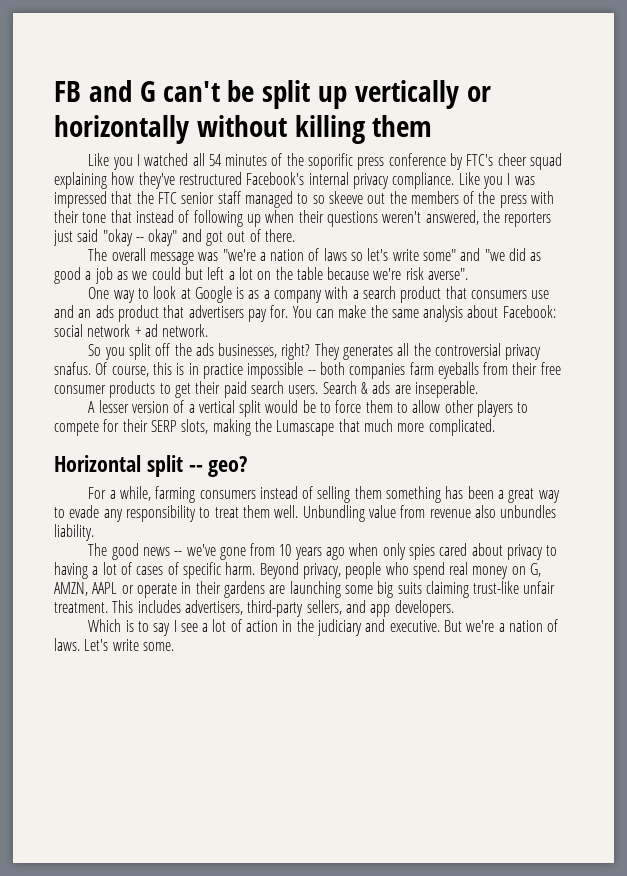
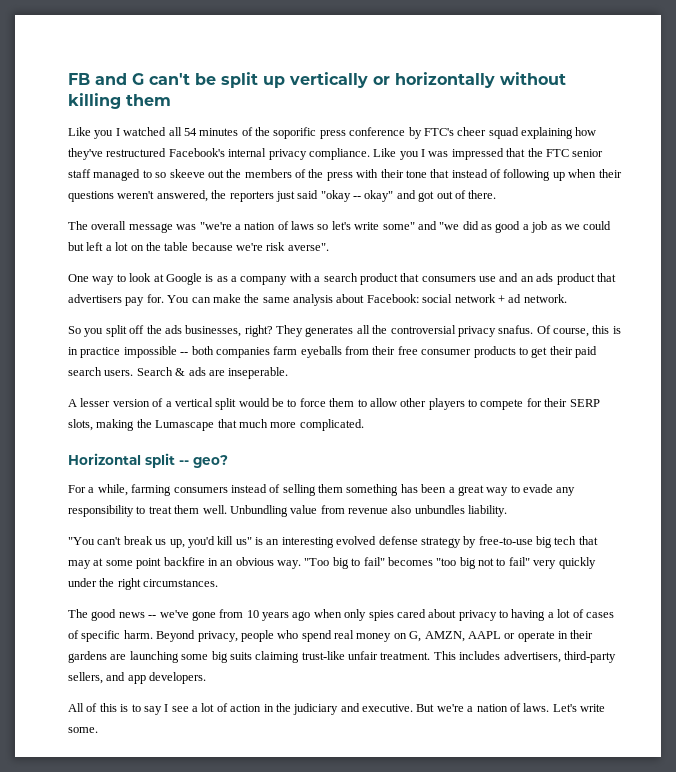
+ "You can't break us up, you'd kill us" is an interesting evolved defense strategy by free-to-use big tech that may at some point backfire in an obvious way. "Too big to fail" becomes "too big not to fail" very quickly under the right circumstances.
- Which is to say I see a lot of action in the judiciary and executive.
+ All of this is to say I see a lot of action in the judiciary and executive.

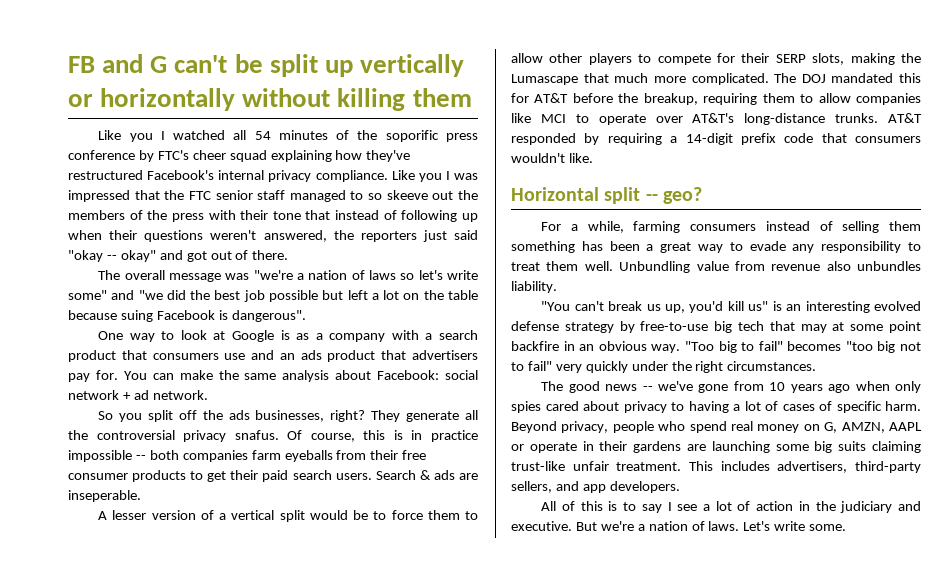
- The overall message was "we're a nation of laws so let's write some" and "we did as good a job as we could but left a lot on the table because we're risk averse".
+ The overall message was "we're a nation of laws so let's write some" and "we did the best job possible but left a lot on the table because suing Facebook is dangerous".
- They generates all the controversial privacy snafus.
+ They generate all the controversial privacy snafus.
+ The DOJ mandated this for AT&T before the breakup, requiring them to allow companies like MCI to operate over AT&T's long-distance trunks. AT&T responded by requiring a 14-digit prefix code that consumers wouldn't like.

